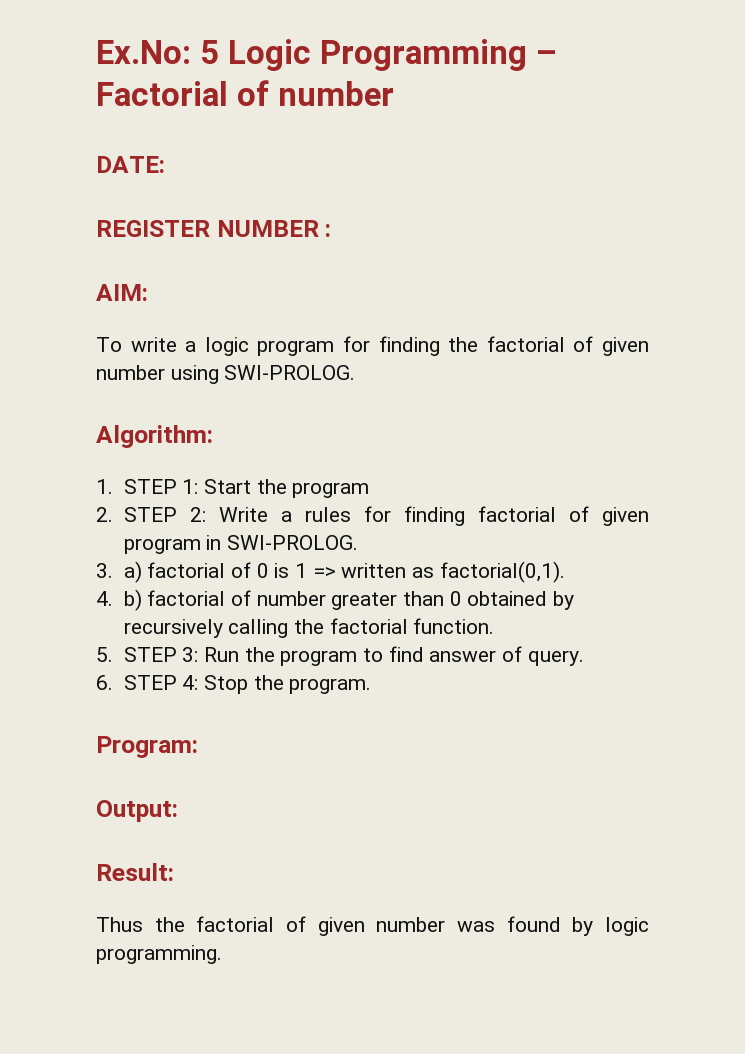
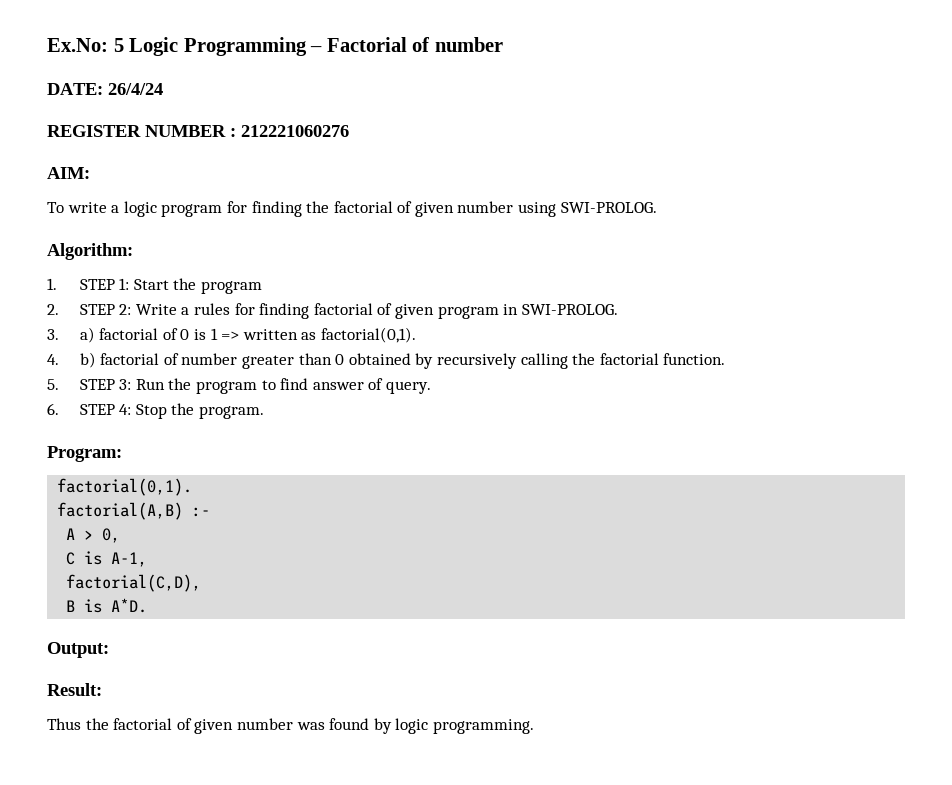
- DATE:
+ DATE: 26/4/24
- REGISTER NUMBER :
+ REGISTER NUMBER : 212221060276
  Program:
+ factorial(0,1).
+ factorial(A,B) :-
+ A > 0,
+ C is A-1,
+ factorial(C,D),
+ B is A*D.

